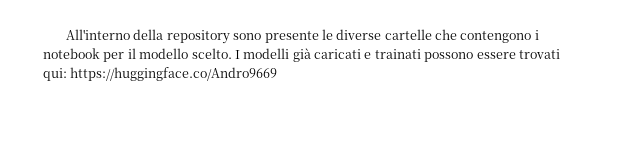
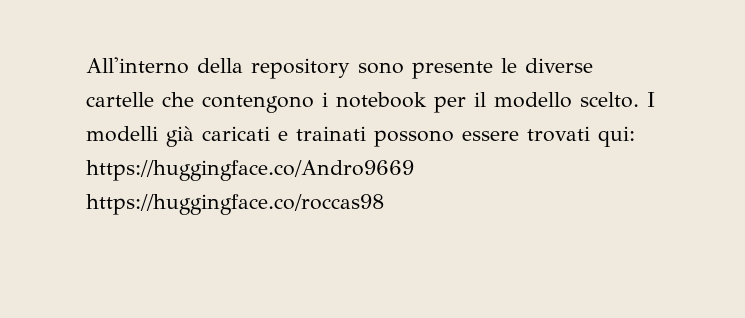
- I modelli già caricati e trainati possono essere trovati qui: https://huggingface.co/Andro9669
+ I modelli già caricati e trainati possono essere trovati qui: https://huggingface.co/Andro9669 https://huggingface.co/roccas98

